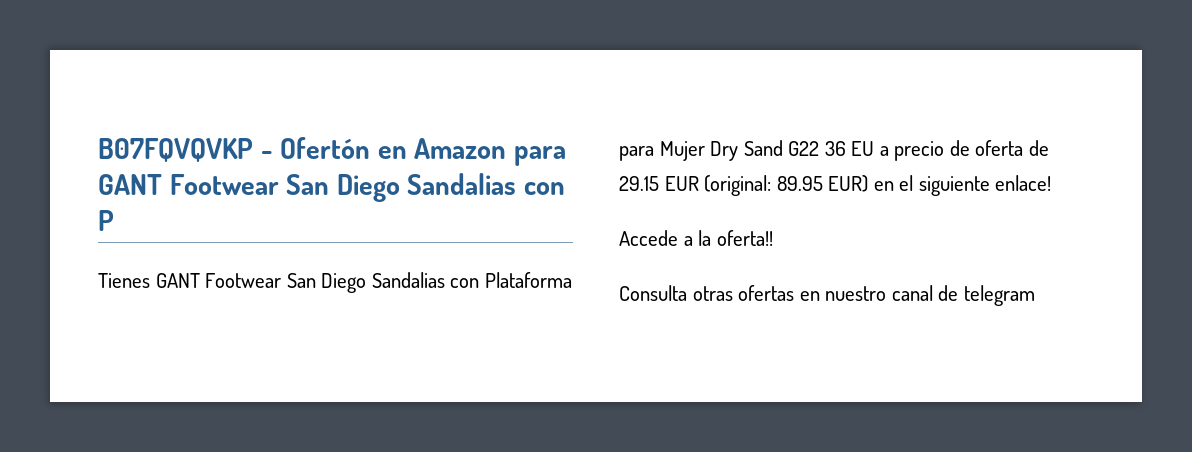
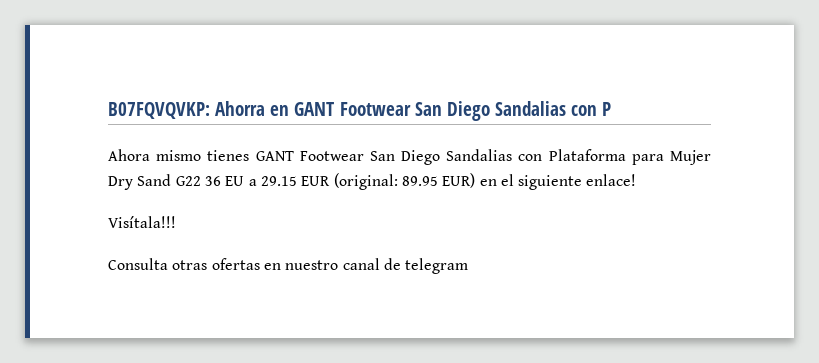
- B07FQVQVKP - Ofertón en Amazon para GANT Footwear San Diego Sandalias con P
+ B07FQVQVKP: Ahorra en GANT Footwear San Diego Sandalias con P
- Tienes GANT Footwear San Diego Sandalias con Plataforma para Mujer Dry Sand G22 36 EU a precio de oferta de 29.15 EUR (original: 89.95 EUR) en el siguiente enlace!
+ Ahora mismo tienes GANT Footwear San Diego Sandalias con Plataforma para Mujer Dry Sand G22 36 EU a 29.15 EUR (original: 89.95 EUR) en el siguiente enlace!
- Accede a la oferta!!
+ Visítala!!!

